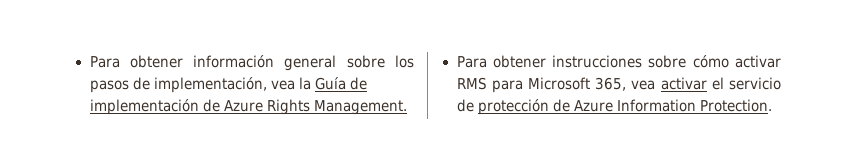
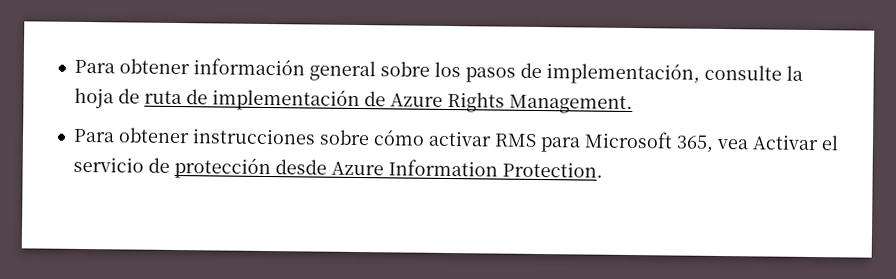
- Para obtener información general sobre los pasos de implementación, vea la Guía de implementación de Azure Rights Management.
+ Para obtener información general sobre los pasos de implementación, consulte la hoja de ruta de implementación de Azure Rights Management.
- Para obtener instrucciones sobre cómo activar RMS para Microsoft 365, vea activar el servicio de protección de Azure Information Protection.
+ Para obtener instrucciones sobre cómo activar RMS para Microsoft 365, vea Activar el servicio de protección desde Azure Information Protection.

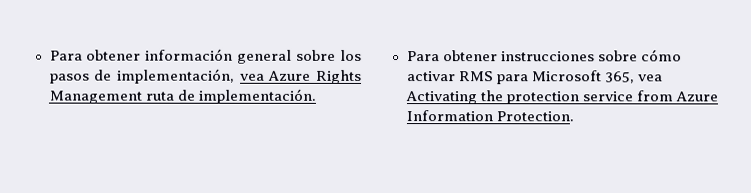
- Para obtener información general sobre los pasos de implementación, consulte la hoja de ruta de implementación de Azure Rights Management.
+ Para obtener información general sobre los pasos de implementación, vea Azure Rights Management ruta de implementación.
- Para obtener instrucciones sobre cómo activar RMS para Microsoft 365, vea Activar el servicio de protección desde Azure Information Protection.
+ Para obtener instrucciones sobre cómo activar RMS para Microsoft 365, vea Activating the protection service from Azure Information Protection.

